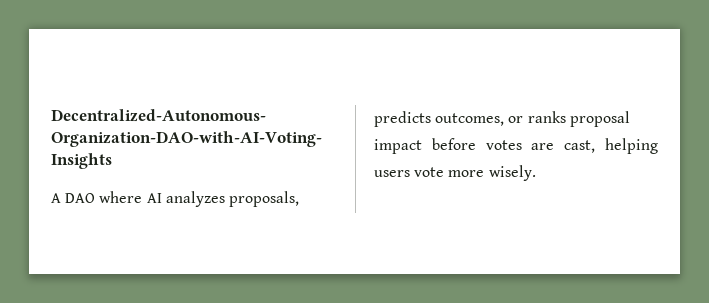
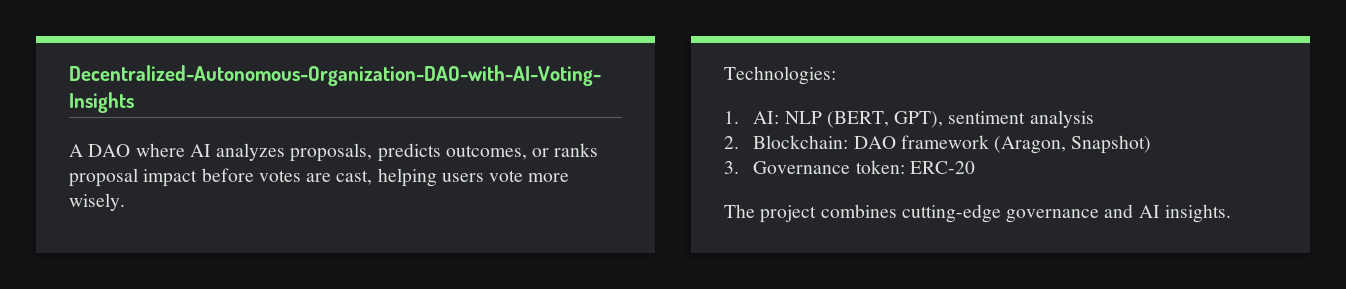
+ Technologies:
+ 1. AI: NLP (BERT, GPT), sentiment analysis
+ 2. Blockchain: DAO framework (Aragon, Snapshot)
+ 3. Governance token: ERC-20
+ The project combines cutting-edge governance and AI insights.

